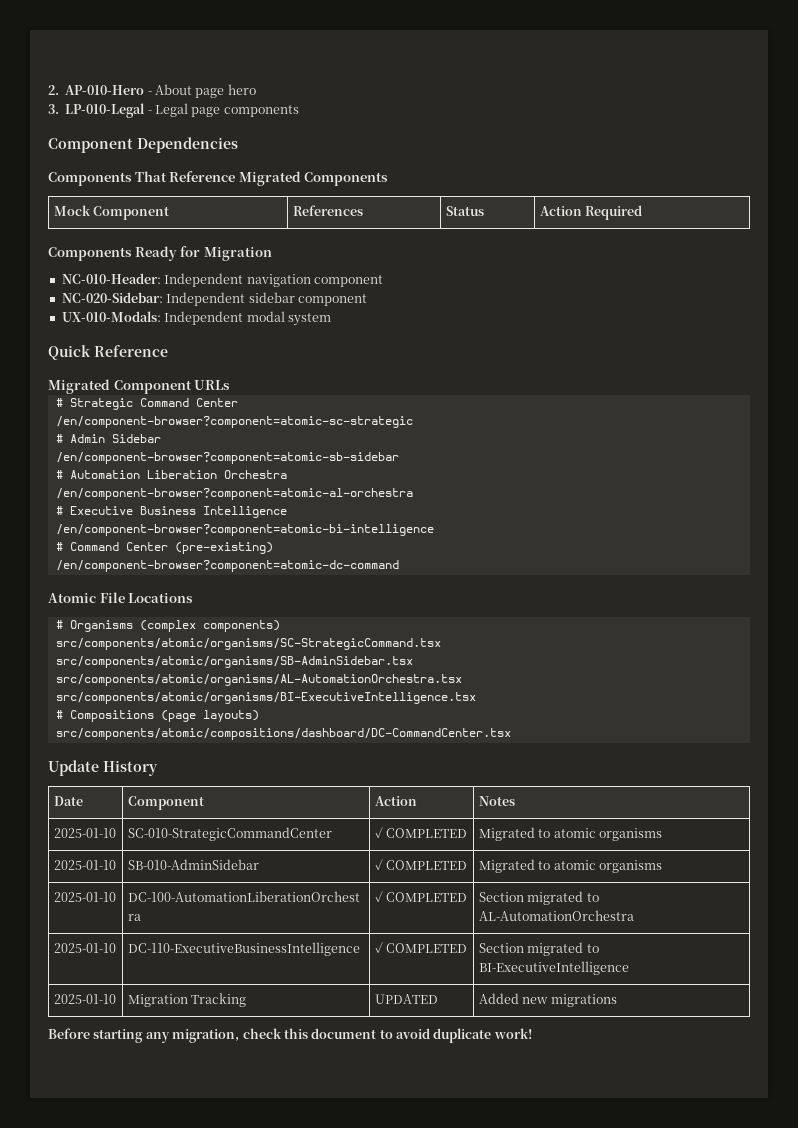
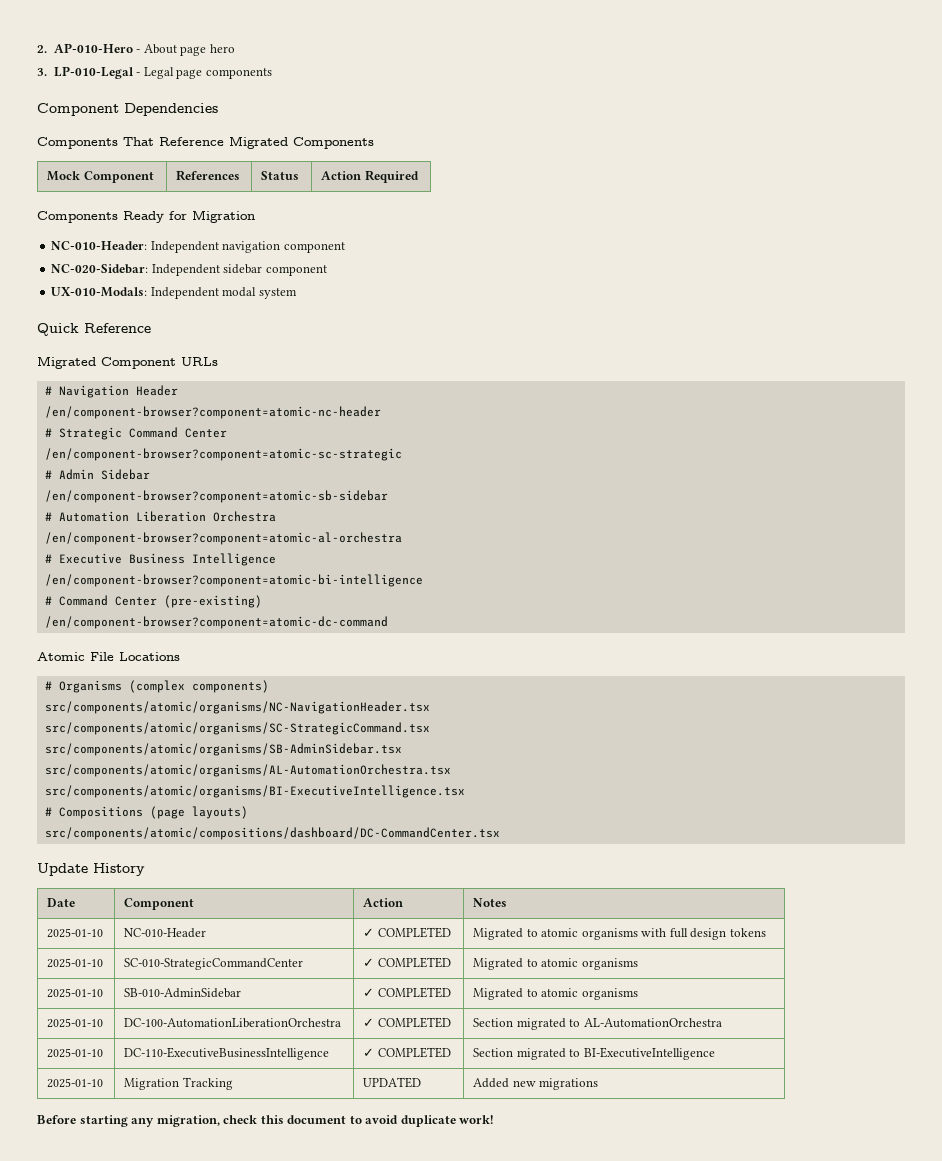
+ # Navigation Header
+ /en/component-browser?component=atomic-nc-header
+ src/components/atomic/organisms/NC-NavigationHeader.tsx
+ 2025-01-10 | NC-010-Header | ✓ COMPLETED | Migrated to atomic organisms with full design tokens

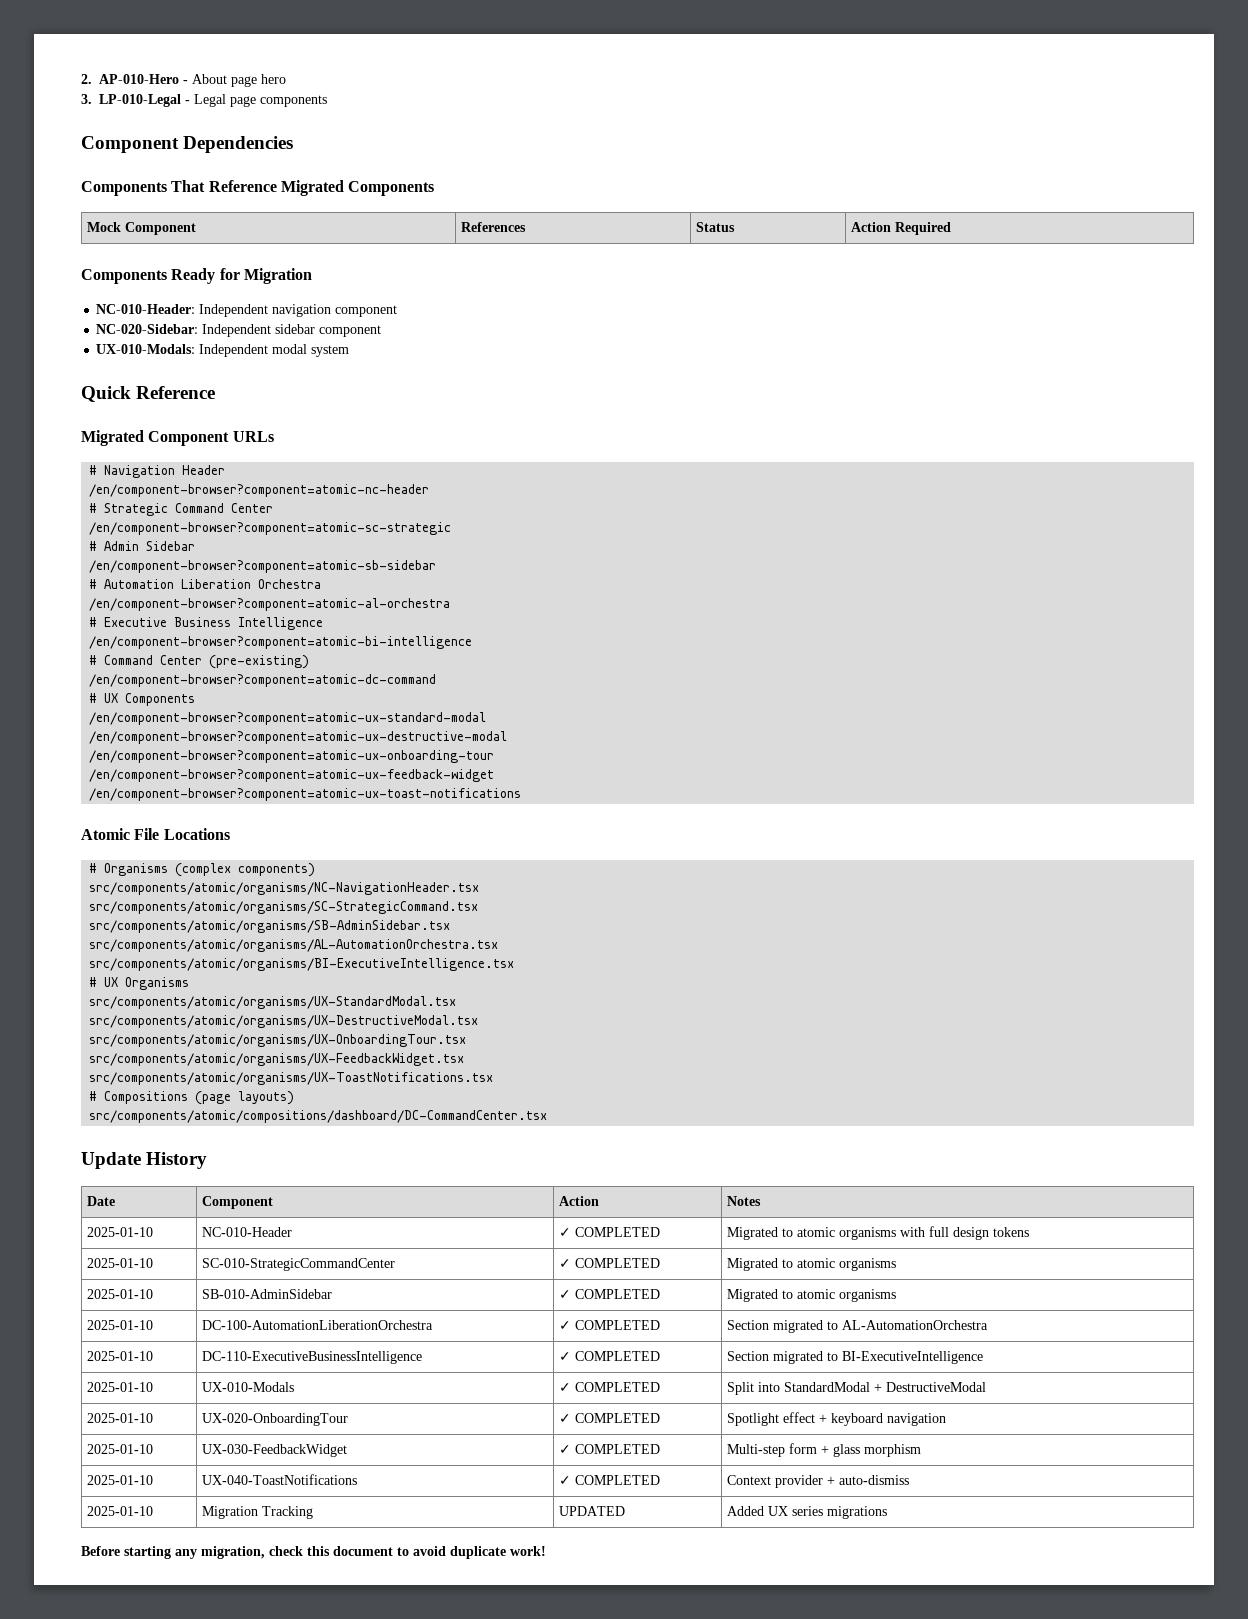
+ # UX Components
+ /en/component-browser?component=atomic-ux-standard-modal
+ /en/component-browser?component=atomic-ux-destructive-modal
+ /en/component-browser?component=atomic-ux-onboarding-tour
+ /en/component-browser?component=atomic-ux-feedback-widget
+ /en/component-browser?component=atomic-ux-toast-notifications
+ # UX Organisms
+ src/components/atomic/organisms/UX-StandardModal.tsx
+ src/components/atomic/organisms/UX-DestructiveModal.tsx
+ src/components/atomic/organisms/UX-OnboardingTour.tsx
+ src/components/atomic/organisms/UX-FeedbackWidget.tsx
+ src/components/atomic/organisms/UX-ToastNotifications.tsx
+ 2025-01-10 | UX-010-Modals | ✓ COMPLETED | Split into StandardModal + DestructiveModal
+ 2025-01-10 | UX-020-OnboardingTour | ✓ COMPLETED | Spotlight effect + keyboard navigation
+ 2025-01-10 | UX-030-FeedbackWidget | ✓ COMPLETED | Multi-step form + glass morphism
+ 2025-01-10 | UX-040-ToastNotifications | ✓ COMPLETED | Context provider + auto-dismiss
- 2025-01-10 | Migration Tracking | UPDATED | Added new migrations
+ 2025-01-10 | Migration Tracking | UPDATED | Added UX series migrations

